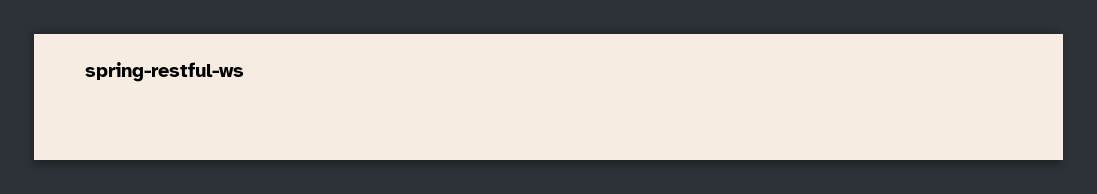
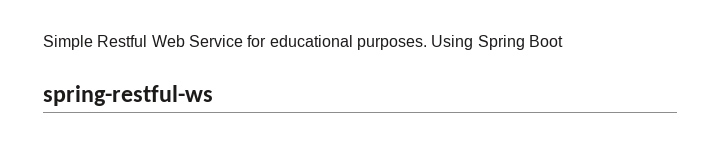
+ Simple Restful Web Service for educational purposes. Using Spring Boot

